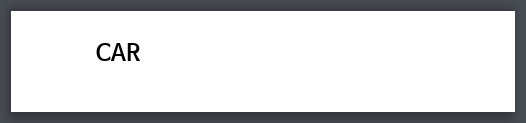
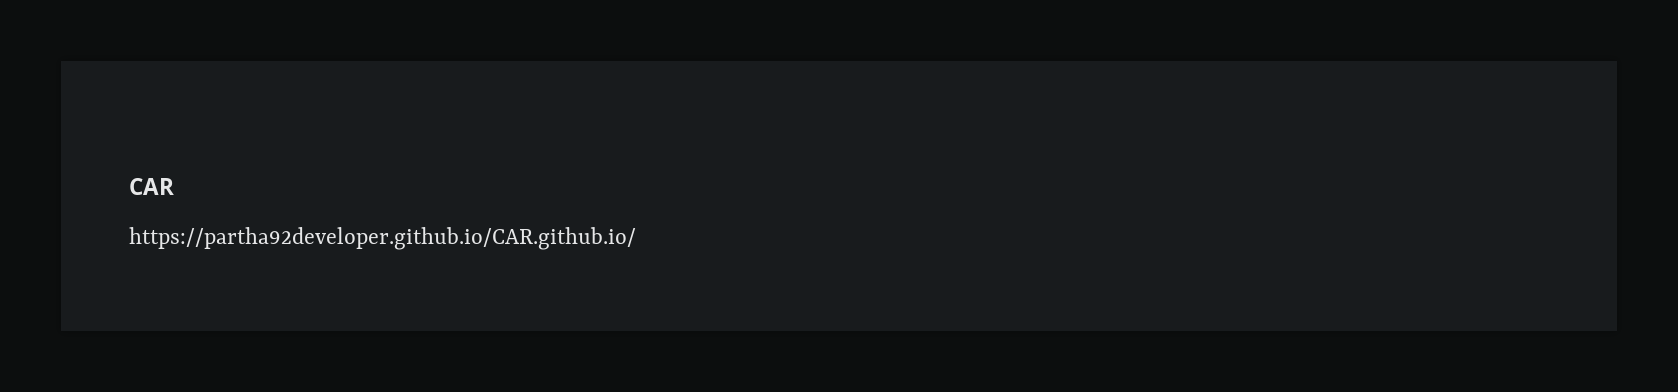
+ https://partha92developer.github.io/CAR.github.io/

